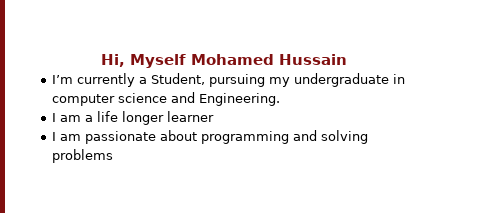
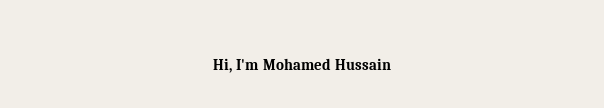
- Hi, Myself Mohamed Hussain
+ Hi, I'm Mohamed Hussain
- I’m currently a Student, pursuing my undergraduate in computer science and Engineering.
- I am a life longer learner
- I am passionate about programming and solving problems

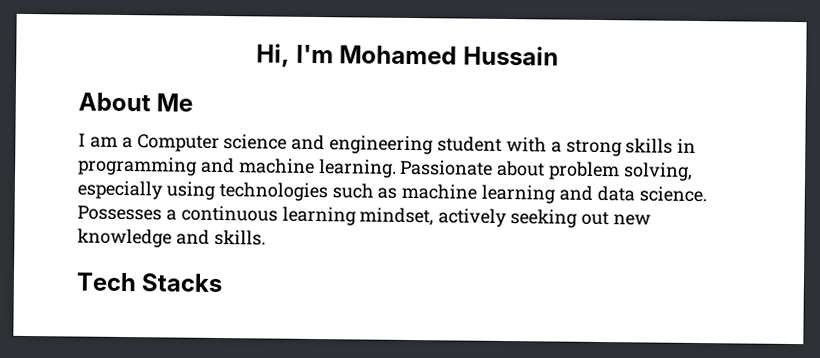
+ About Me
+ I am a Computer science and engineering student with a strong skills in programming and machine learning. Passionate about problem solving, especially using technologies such as machine learning and data science. Possesses a continuous learning mindset, actively seeking out new knowledge and skills.
+ Tech Stacks

